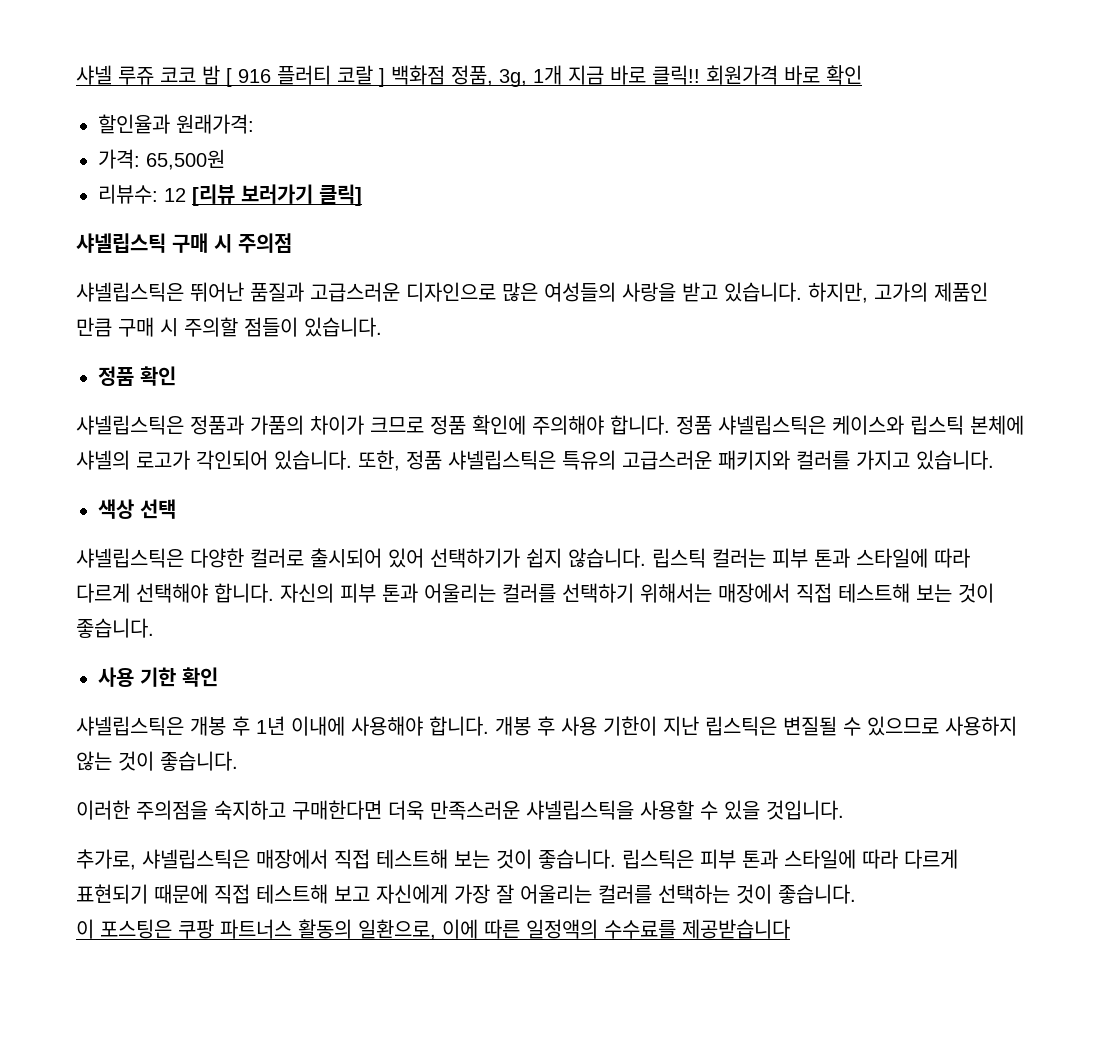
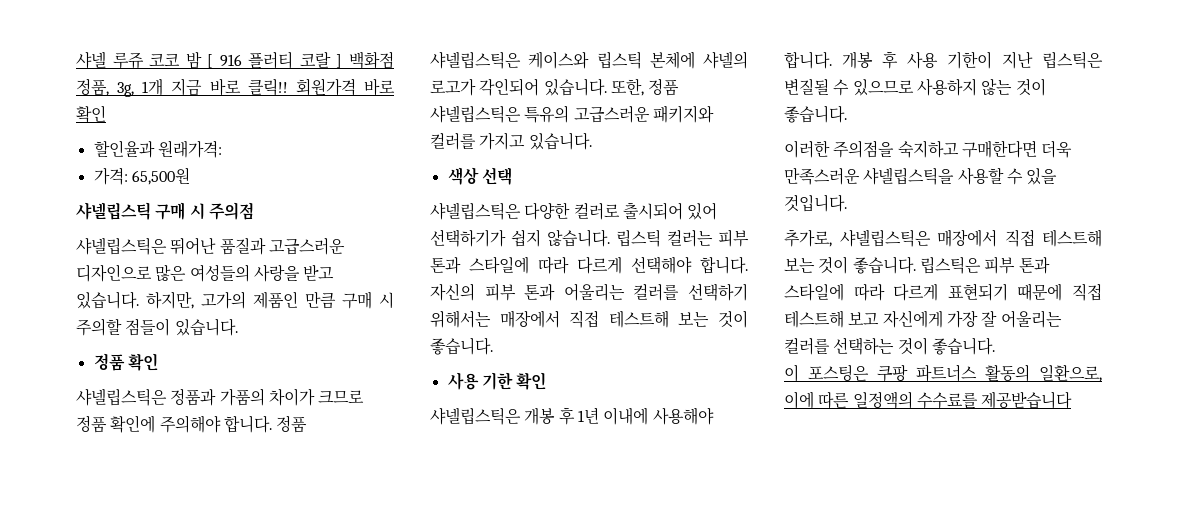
- 리뷰수: 12 [리뷰 보러가기 클릭]

